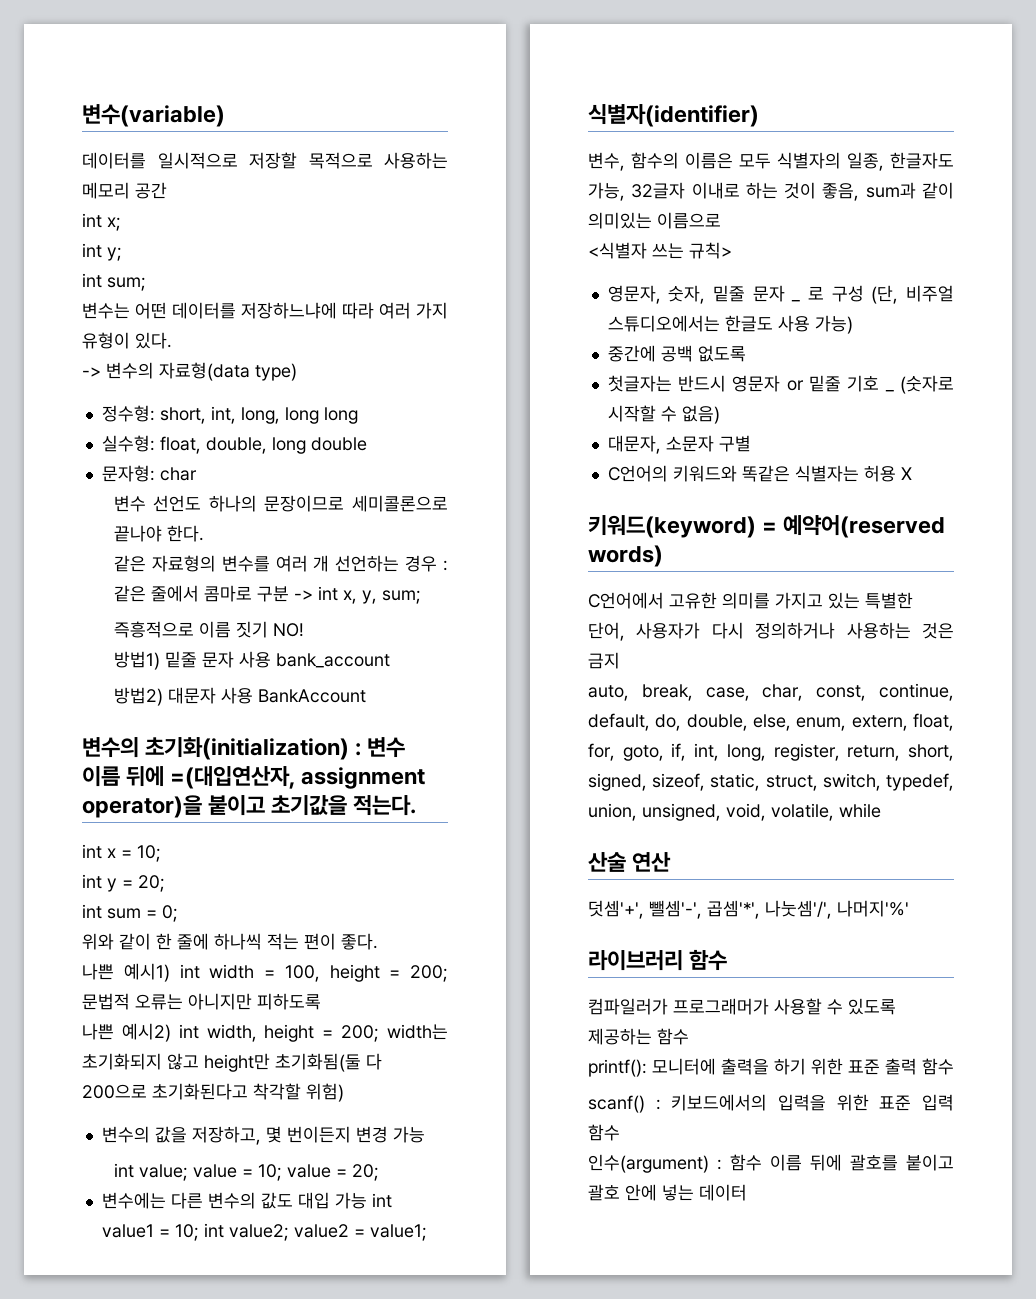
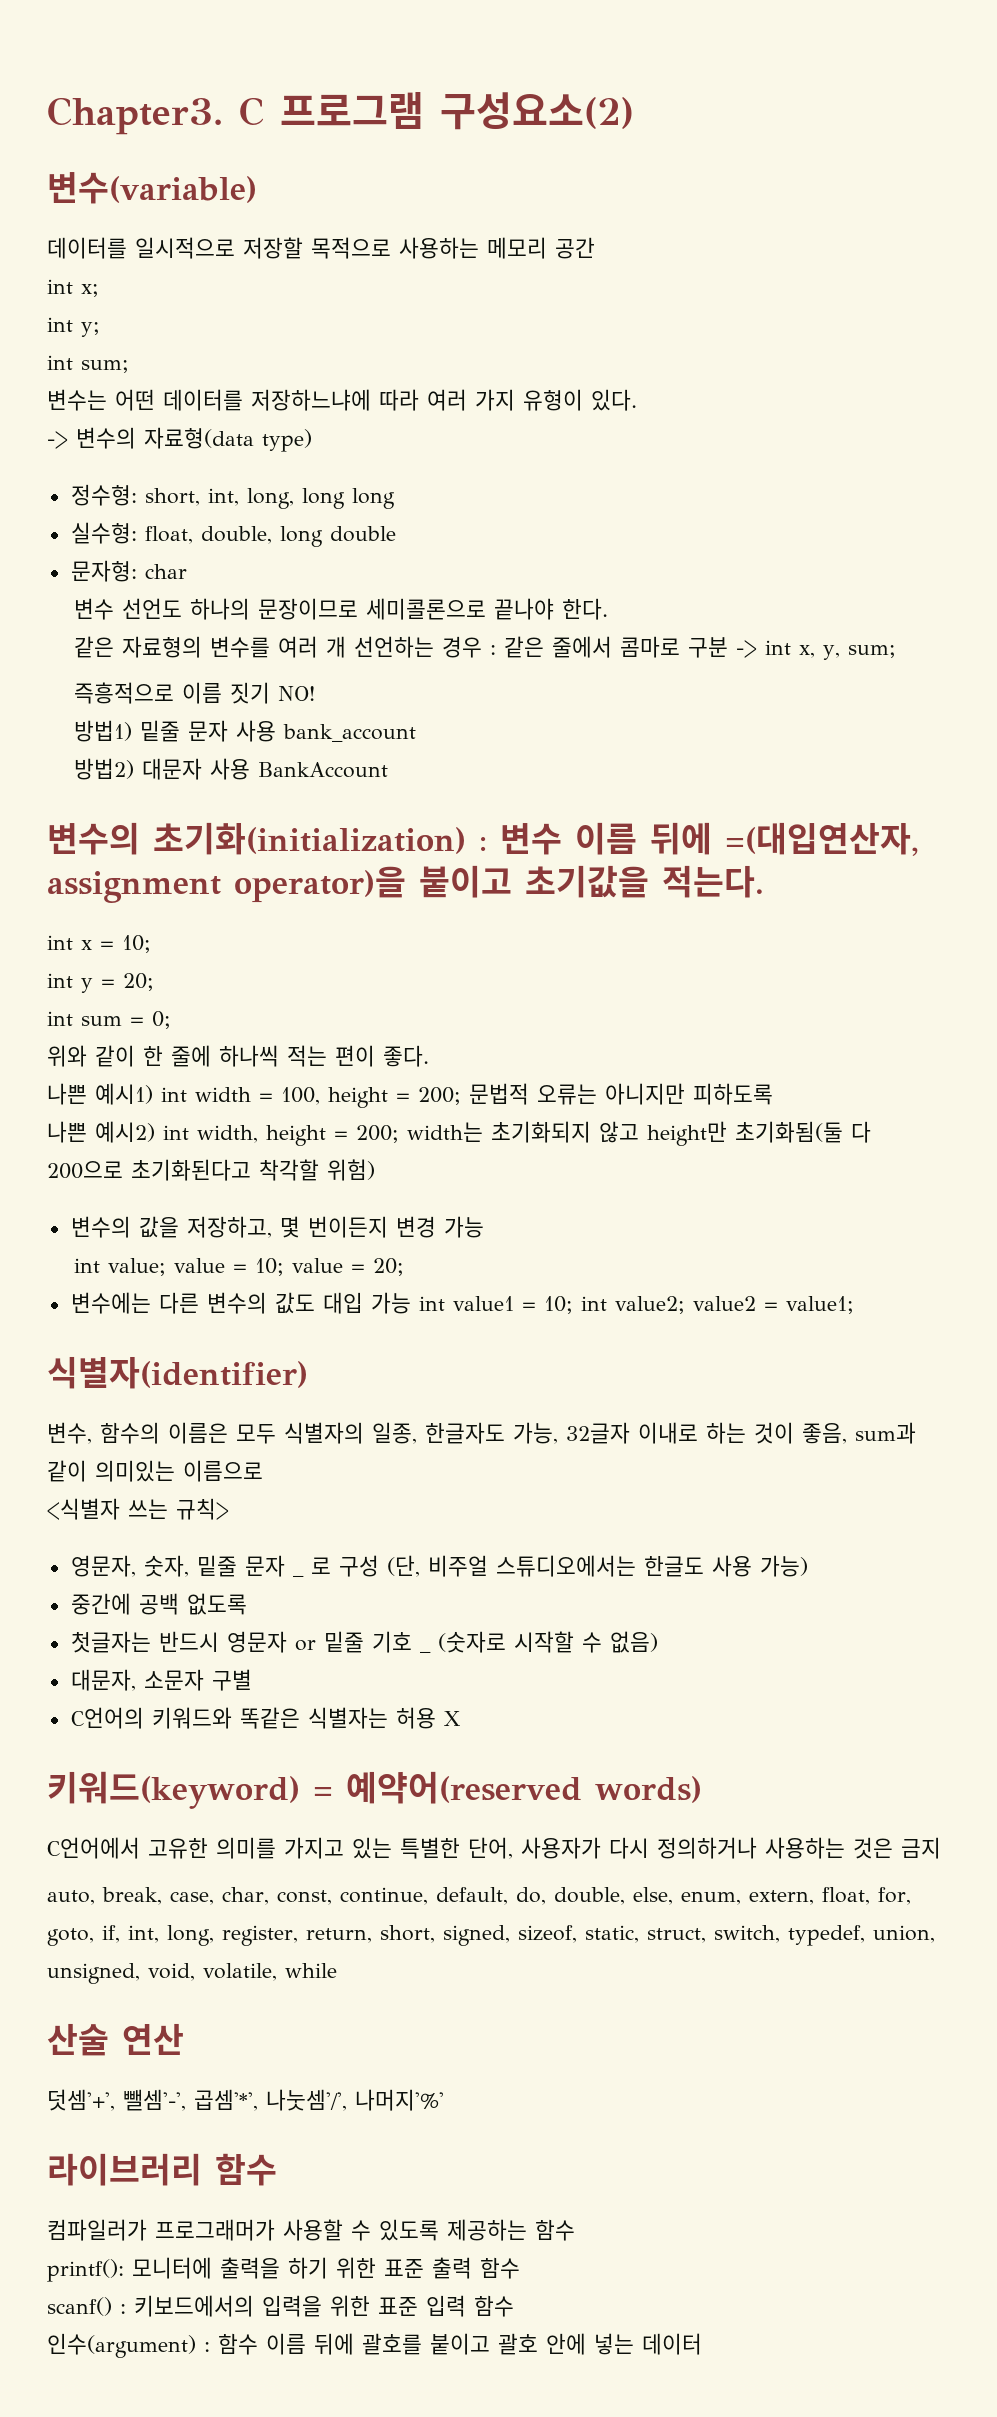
+ Chapter3. C 프로그램 구성요소(2)

